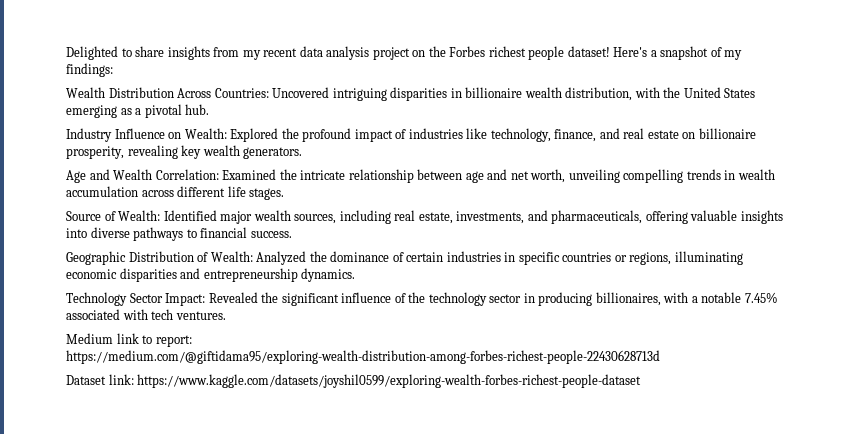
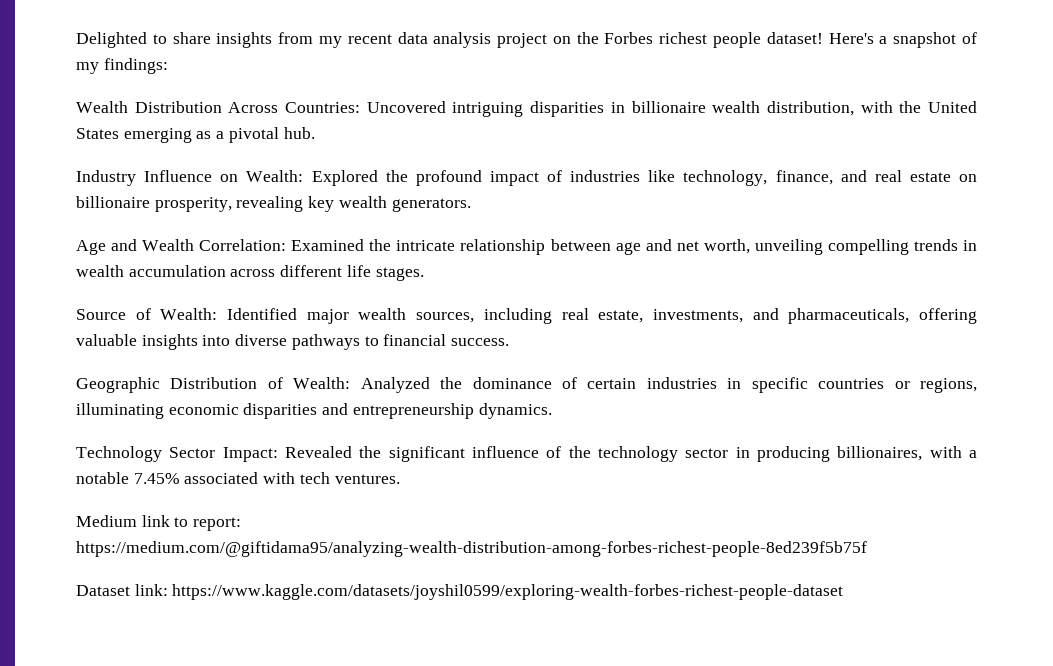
- Medium link to report: https://medium.com/@giftidama95/exploring-wealth-distribution-among-forbes-richest-people-22430628713d
+ Medium link to report: https://medium.com/@giftidama95/analyzing-wealth-distribution-among-forbes-richest-people-8ed239f5b75f

